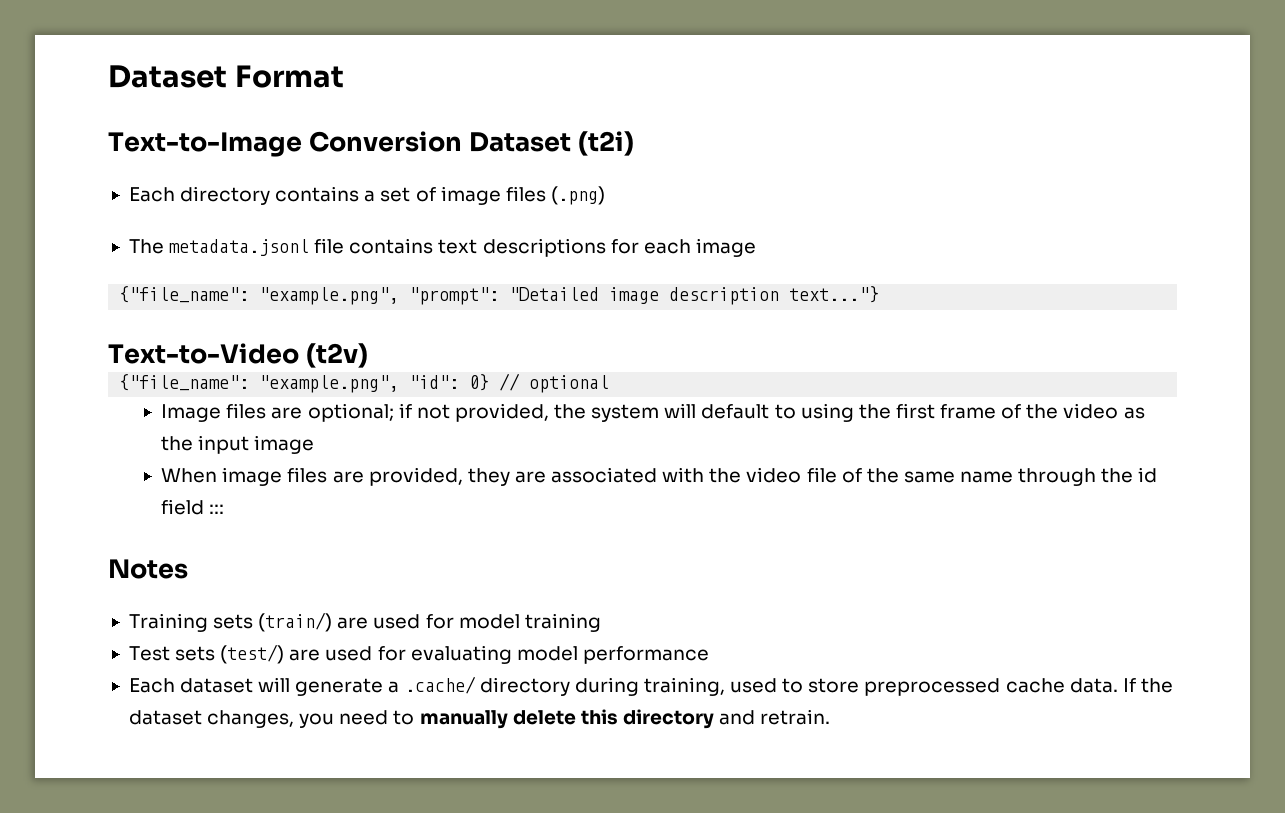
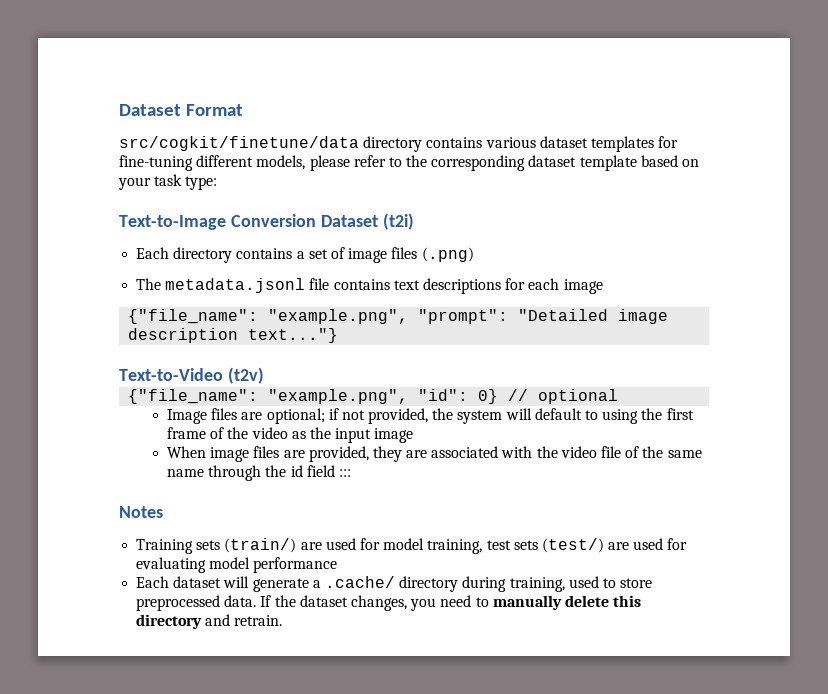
+ src/cogkit/finetune/data directory contains various dataset templates for fine-tuning different models, please refer to the corresponding dataset template based on your task type:
- Training sets (train/) are used for model training
- Test sets (test/) are used for evaluating model performance
+ Training sets (train/) are used for model training, test sets (test/) are used for evaluating model performance
- Each dataset will generate a .cache/ directory during training, used to store preprocessed cache data.
+ Each dataset will generate a .cache/ directory during training, used to store preprocessed data.

